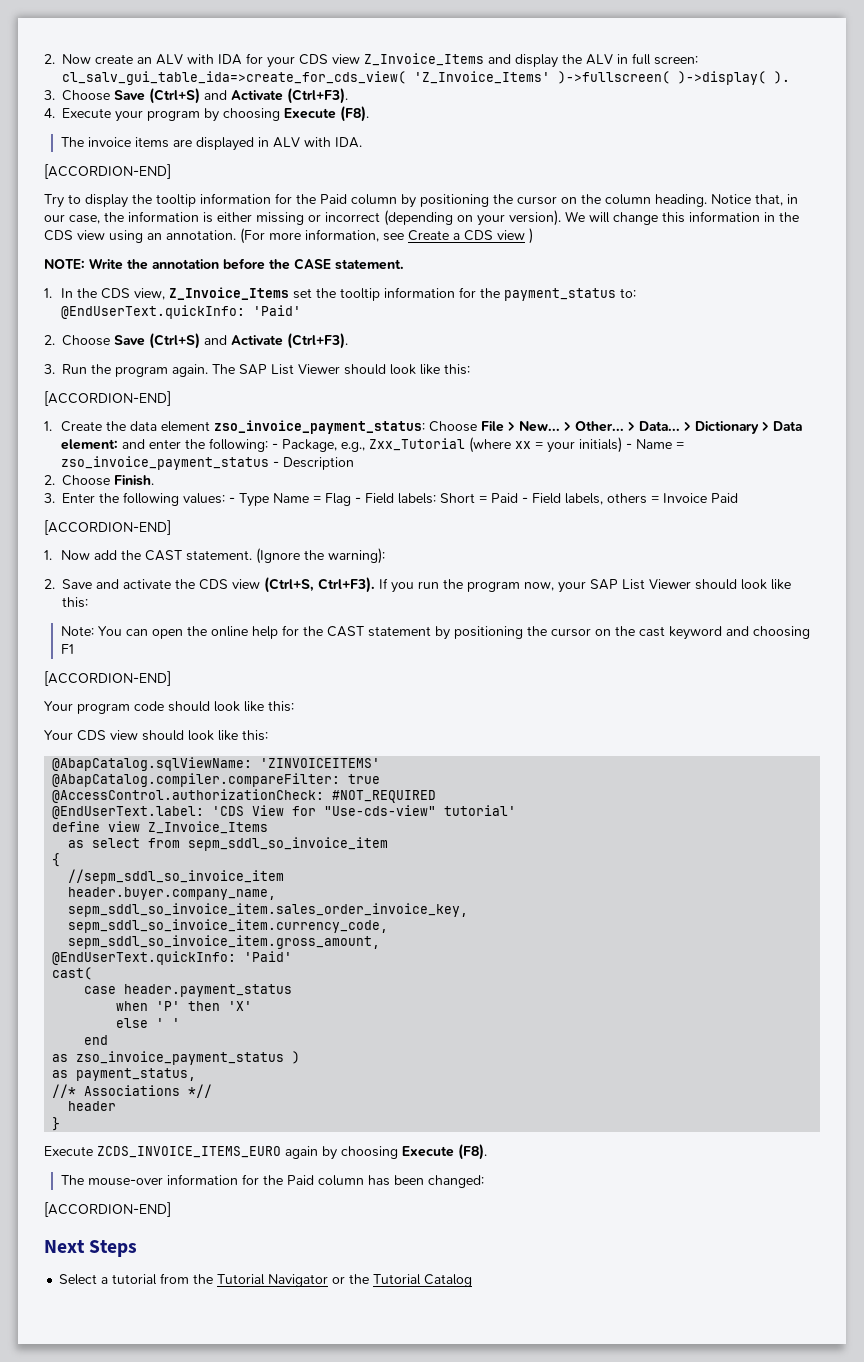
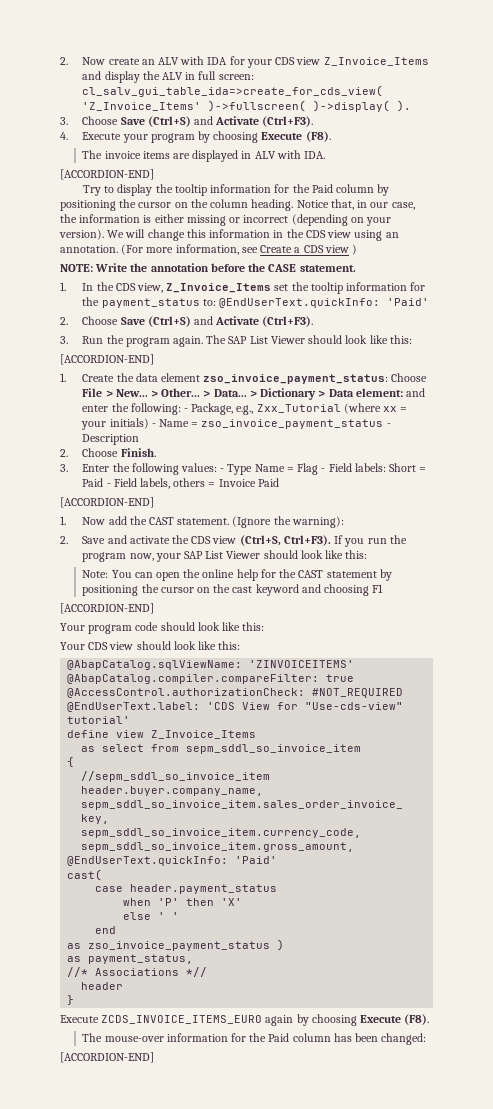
- Next Steps
- Select a tutorial from the Tutorial Navigator or the Tutorial Catalog

